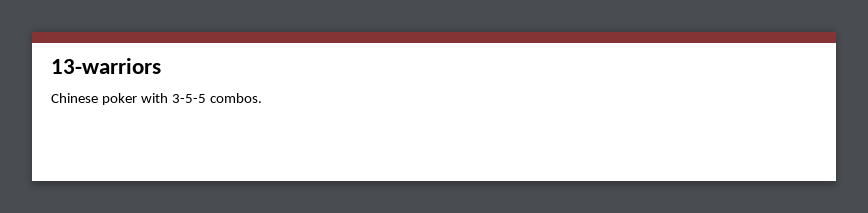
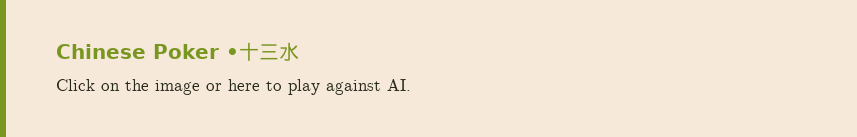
- 13-warriors
- Chinese poker with 3-5-5 combos.
+ Chinese Poker •十三水
+ Click on the image or here to play against AI.

